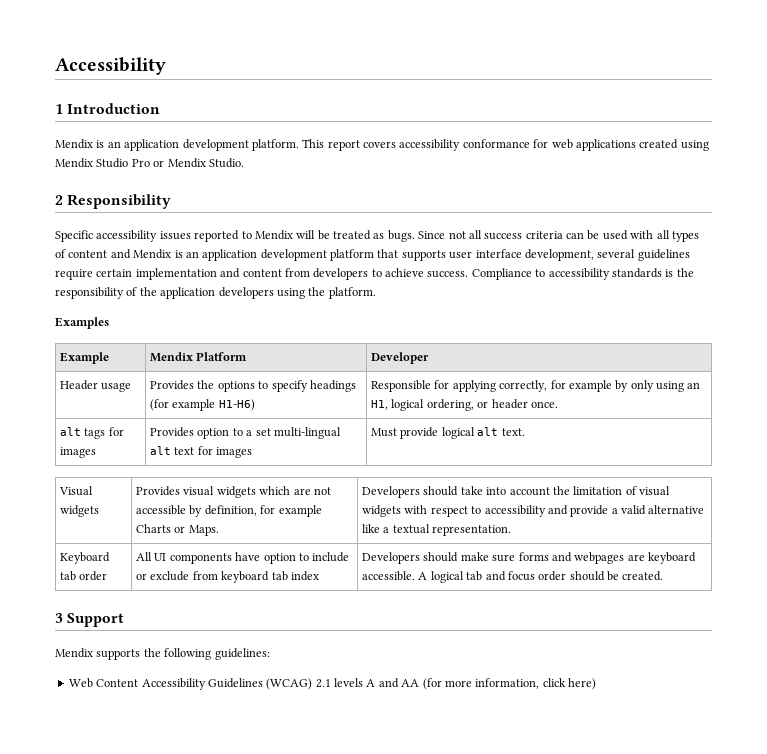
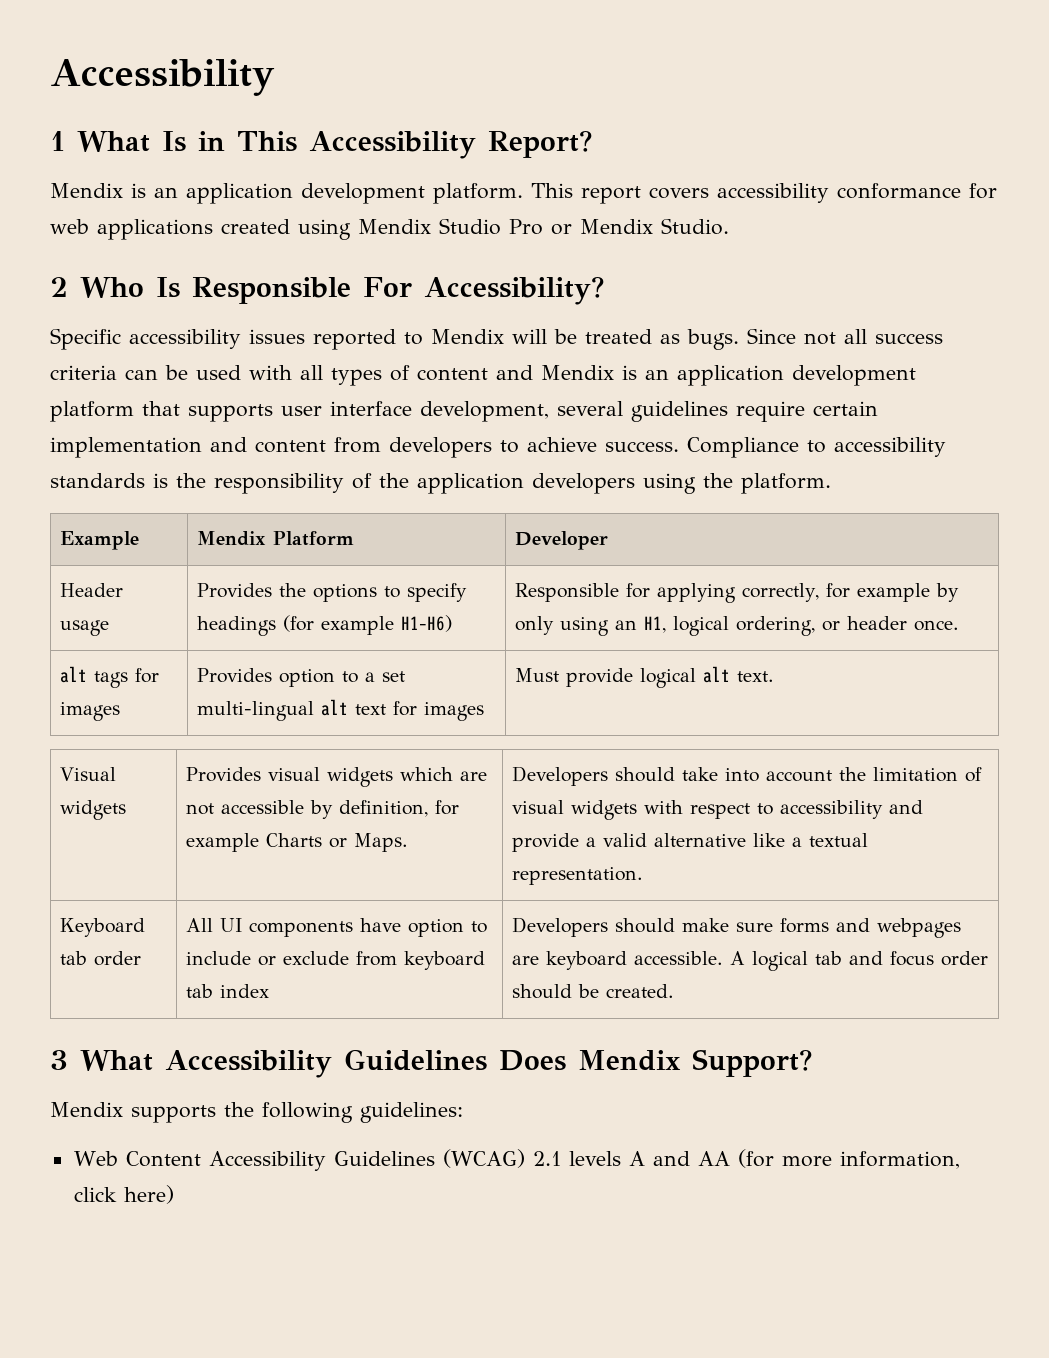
- 1 Introduction
+ 1 What Is in This Accessibility Report?
- 2 Responsibility
+ 2 Who Is Responsible For Accessibility?
- Examples
- 3 Support
+ 3 What Accessibility Guidelines Does Mendix Support?

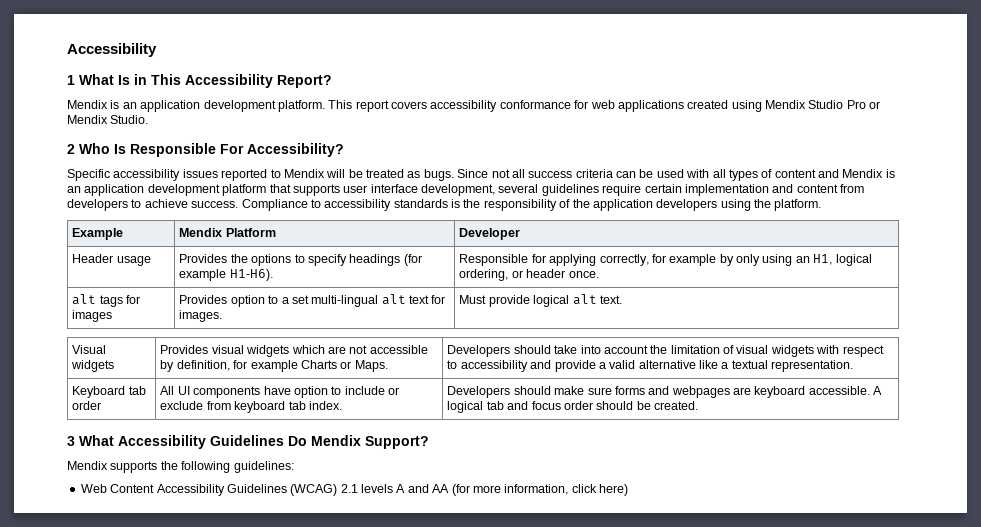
- Header usage | Provides the options to specify headings (for example H1-H6) | Responsible for applying correctly, for example by only using an H1, logical ordering, or header once.
+ Header usage | Provides the options to specify headings (for example H1-H6). | Responsible for applying correctly, for example by only using an H1, logical ordering, or header once.
- alt tags for images | Provides option to a set multi-lingual alt text for images | Must provide logical alt text.
+ alt tags for images | Provides option to a set multi-lingual alt text for images. | Must provide logical alt text.
- Keyboard tab order | All UI components have option to include or exclude from keyboard tab index | Developers should make sure forms and webpages are keyboard accessible. A logical tab and focus order should be created.
+ Keyboard tab order | All UI components have option to include or exclude from keyboard tab index. | Developers should make sure forms and webpages are keyboard accessible. A logical tab and focus order should be created.
- 3 What Accessibility Guidelines Does Mendix Support?
+ 3 What Accessibility Guidelines Do Mendix Support?

